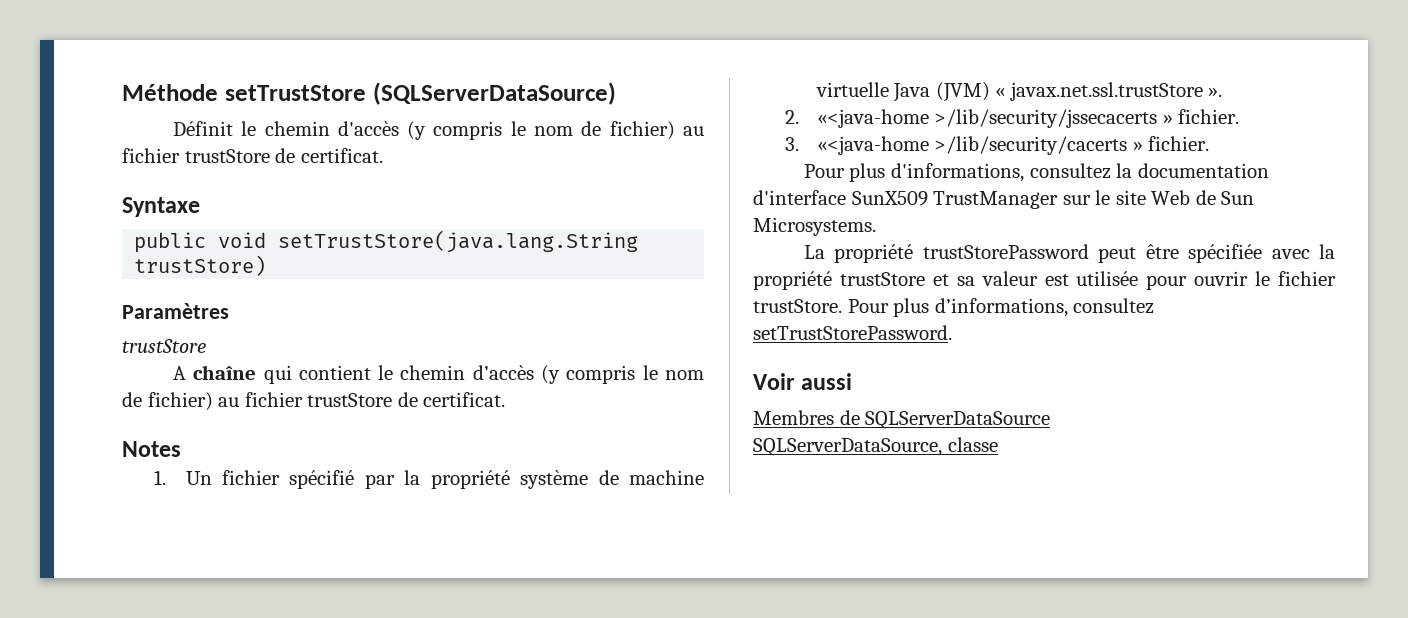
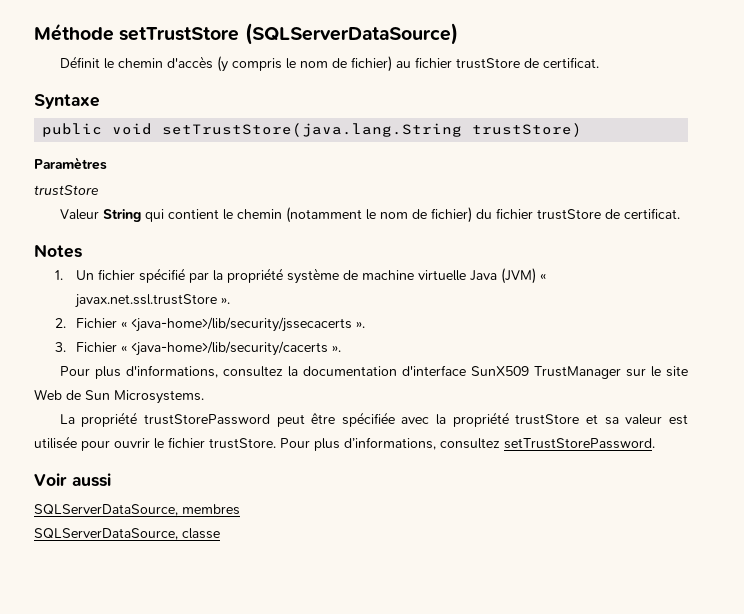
- A chaîne qui contient le chemin d’accès (y compris le nom de fichier) au fichier trustStore de certificat.
+ Valeur String qui contient le chemin (notamment le nom de fichier) du fichier trustStore de certificat.
- 2. «<java-home >/lib/security/jssecacerts » fichier.
- 3. «<java-home >/lib/security/cacerts » fichier.
+ 2. Fichier « <java-home>/lib/security/jssecacerts ».
+ 3. Fichier « <java-home>/lib/security/cacerts ».
- Membres de SQLServerDataSource
+ SQLServerDataSource, membres

